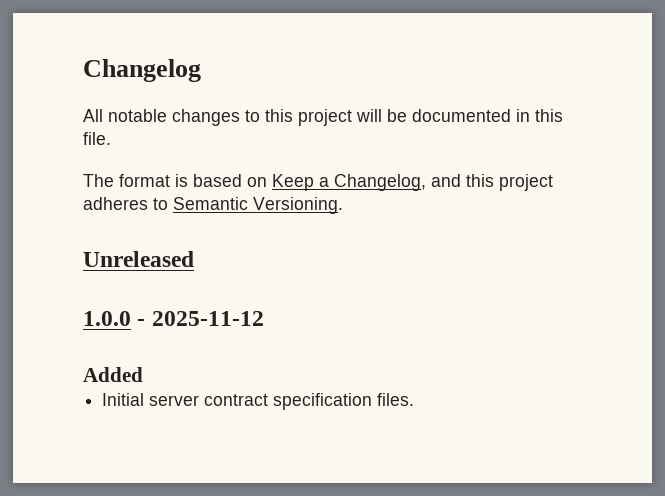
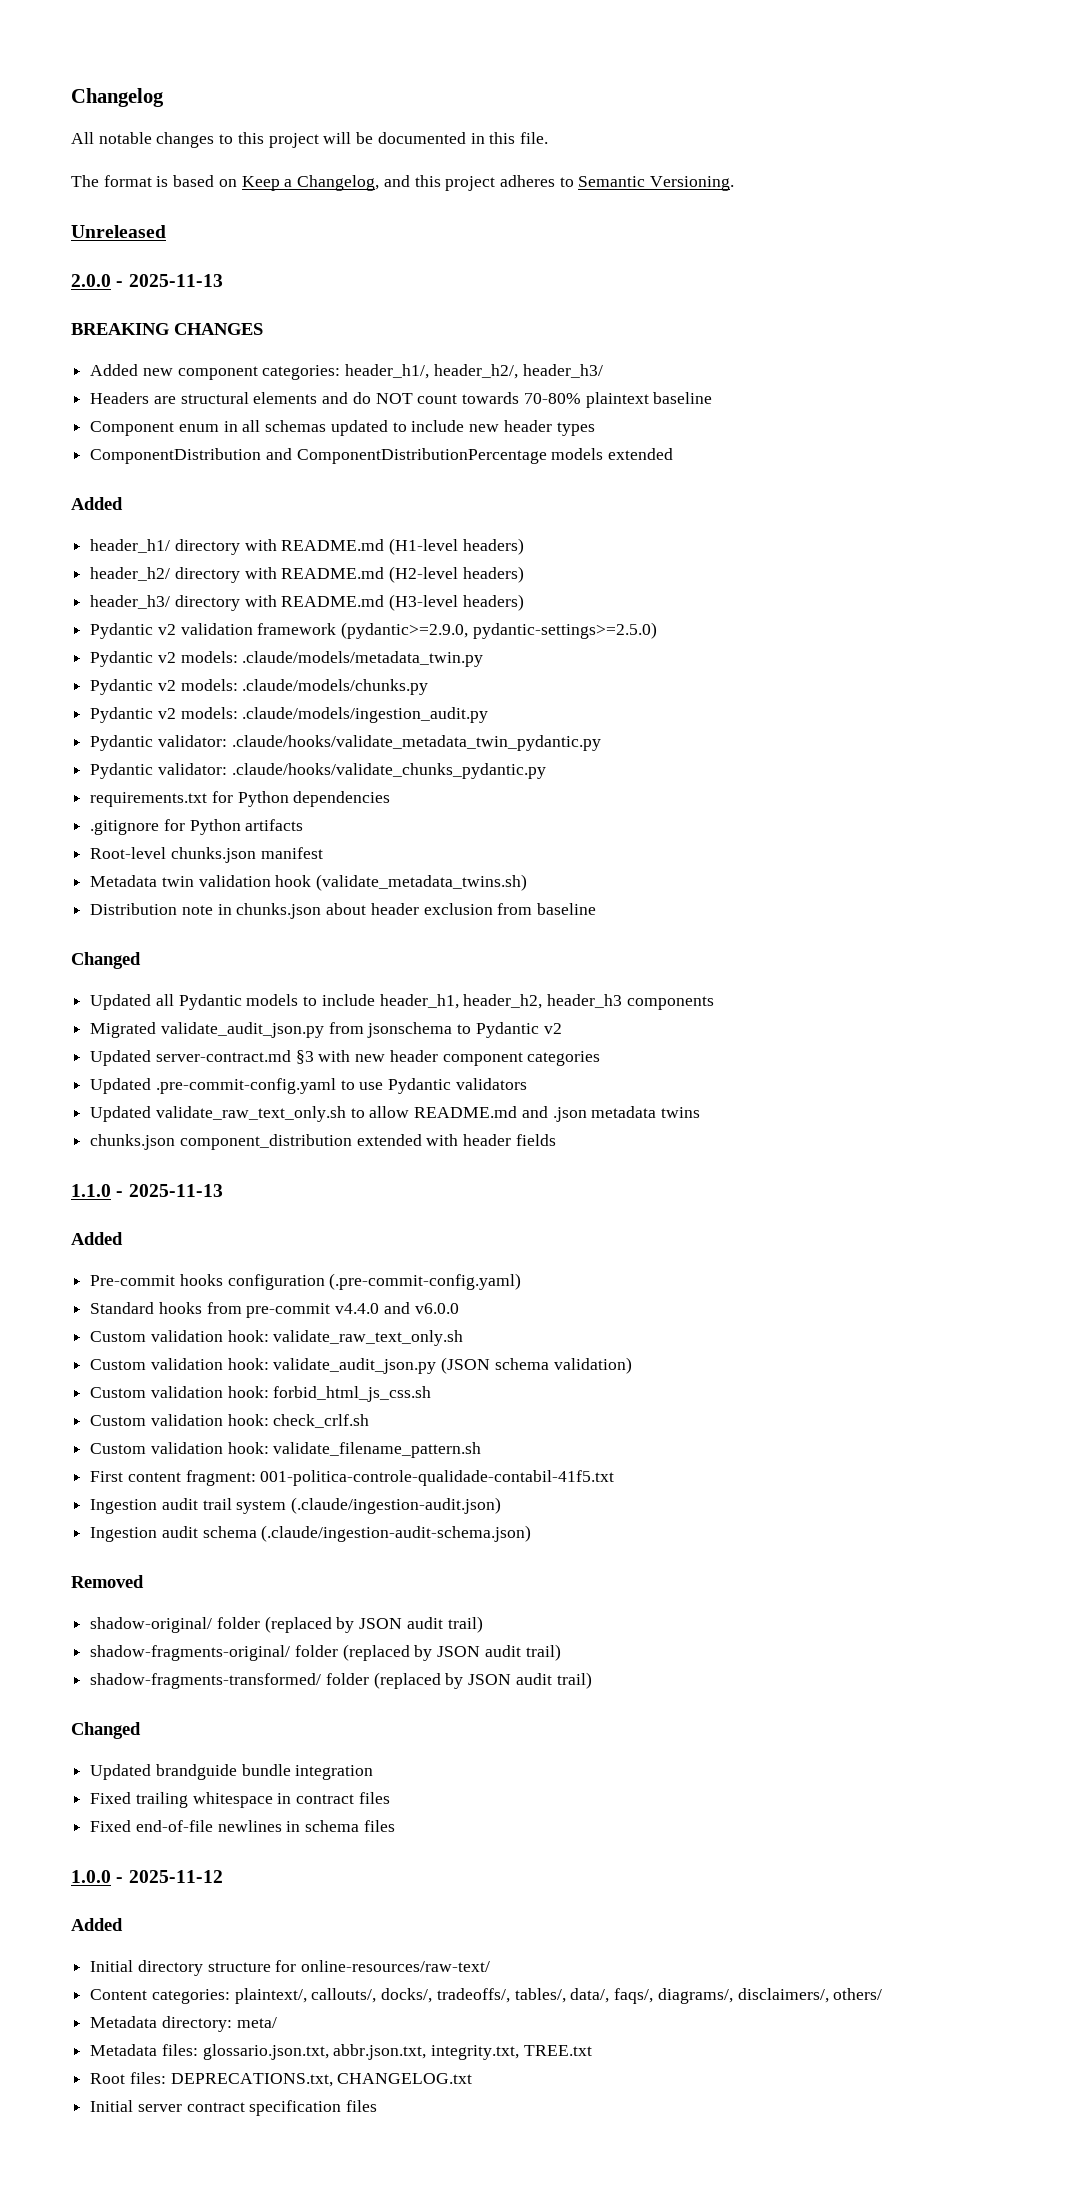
+ 2.0.0 - 2025-11-13
+ BREAKING CHANGES
+ Added new component categories: header_h1/, header_h2/, header_h3/
+ Headers are structural elements and do NOT count towards 70-80% plaintext baseline
+ Component enum in all schemas updated to include new header types
+ ComponentDistribution and ComponentDistributionPercentage models extended
+ Added
+ header_h1/ directory with README.md (H1-level headers)
+ header_h2/ directory with README.md (H2-level headers)
+ header_h3/ directory with README.md (H3-level headers)
+ Pydantic v2 validation framework (pydantic>=2.9.0, pydantic-settings>=2.5.0)
+ Pydantic v2 models: .claude/models/metadata_twin.py
+ Pydantic v2 models: .claude/models/chunks.py
+ Pydantic v2 models: .claude/models/ingestion_audit.py
+ Pydantic validator: .claude/hooks/validate_metadata_twin_pydantic.py
+ Pydantic validator: .claude/hooks/validate_chunks_pydantic.py
+ requirements.txt for Python dependencies
+ .gitignore for Python artifacts
+ Root-level chunks.json manifest
+ Metadata twin validation hook (validate_metadata_twins.sh)
+ Distribution note in chunks.json about header exclusion from baseline
+ Changed
+ Updated all Pydantic models to include header_h1, header_h2, header_h3 components
+ Migrated validate_audit_json.py from jsonschema to Pydantic v2
+ Updated server-contract.md §3 with new header component categories
+ Updated .pre-commit-config.yaml to use Pydantic validators
+ Updated validate_raw_text_only.sh to allow README.md and .json metadata twins
+ chunks.json component_distribution extended with header fields
+ 1.1.0 - 2025-11-13
+ Added
+ Pre-commit hooks configuration (.pre-commit-config.yaml)
+ Standard hooks from pre-commit v4.4.0 and v6.0.0
+ Custom validation hook: validate_raw_text_only.sh
+ Custom validation hook: validate_audit_json.py (JSON schema validation)
+ Custom validation hook: forbid_html_js_css.sh
+ Custom validation hook: check_crlf.sh
+ Custom validation hook: validate_filename_pattern.sh
+ First content fragment: 001-politica-controle-qualidade-contabil-41f5.txt
+ Ingestion audit trail system (.claude/ingestion-audit.json)
+ Ingestion audit schema (.claude/ingestion-audit-schema.json)
+ Removed
+ shadow-original/ folder (replaced by JSON audit trail)
+ shadow-fragments-original/ folder (replaced by JSON audit trail)
+ shadow-fragments-transformed/ folder (replaced by JSON audit trail)
+ Changed
+ Updated brandguide bundle integration
+ Fixed trailing whitespace in contract files
+ Fixed end-of-file newlines in schema files
  1.0.0 - 2025-11-12
  Added
+ Initial directory structure for online-resources/raw-text/
+ Content categories: plaintext/, callouts/, docks/, tradeoffs/, tables/, data/, faqs/, diagrams/, disclaimers/, others/
+ Metadata directory: meta/
+ Metadata files: glossario.json.txt, abbr.json.txt, integrity.txt, TREE.txt
+ Root files: DEPRECATIONS.txt, CHANGELOG.txt
- Initial server contract specification files.
+ Initial server contract specification files

